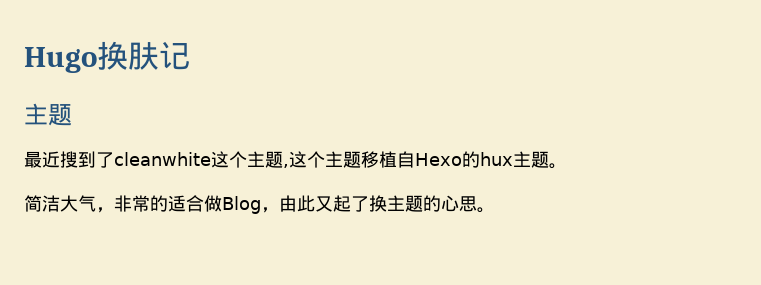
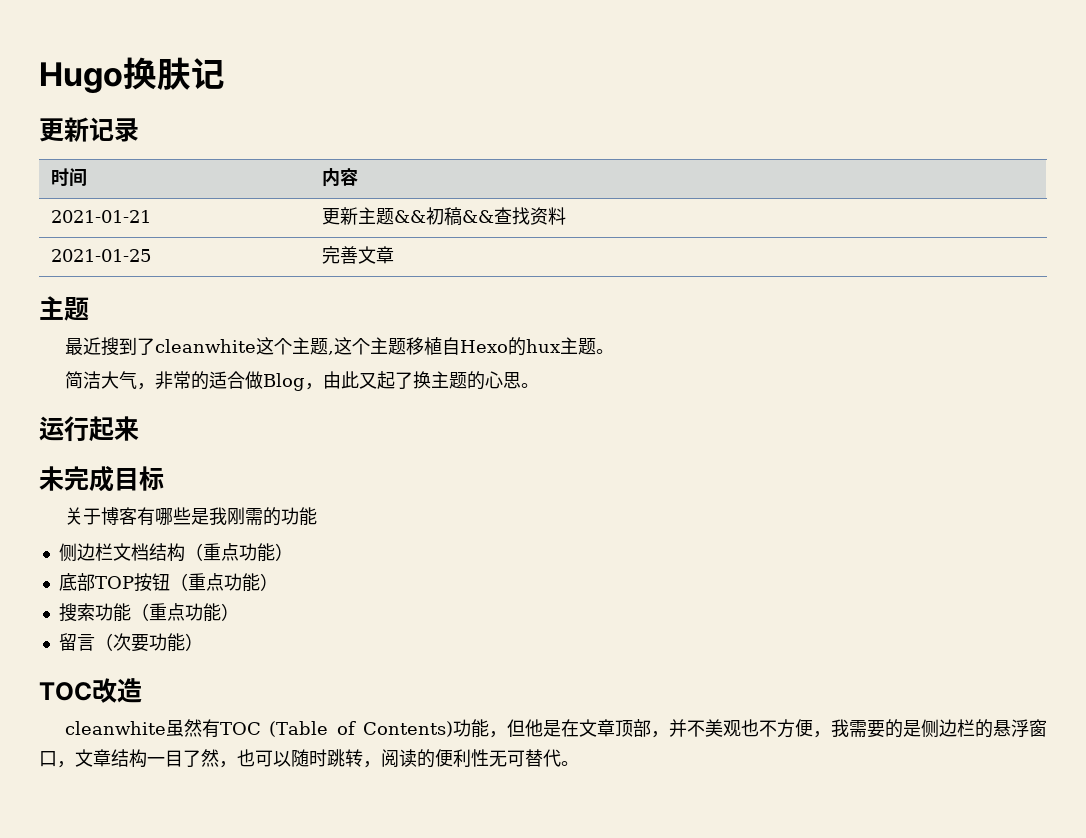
+ 更新记录
+ 时间 | 内容
+ 2021-01-21 | 更新主题&&初稿&&查找资料
+ 2021-01-25 | 完善文章
+ 运行起来
+ 未完成目标
+ 关于博客有哪些是我刚需的功能
+ 侧边栏文档结构（重点功能）
+ 底部TOP按钮（重点功能）
+ 搜索功能（重点功能）
+ 留言（次要功能）
+ TOC改造
+ cleanwhite虽然有TOC (Table of Contents)功能，但他是在文章顶部，并不美观也不方便，我需要的是侧边栏的悬浮窗口，文章结构一目了然，也可以随时跳转，阅读的便利性无可替代。

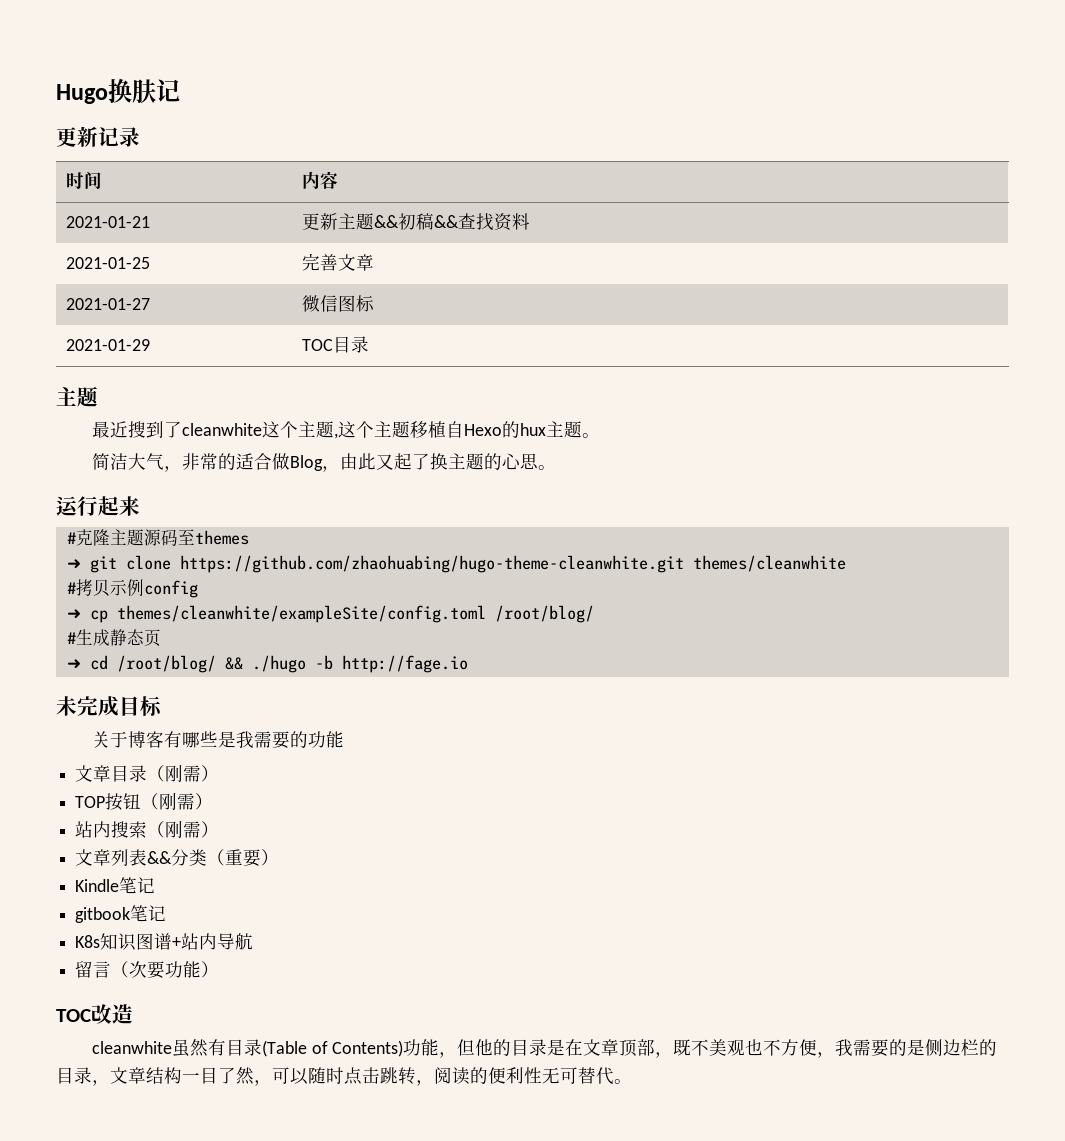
+ 2021-01-27 | 微信图标
+ 2021-01-29 | TOC目录
+ #克隆主题源码至themes
+ ➜ git clone https://github.com/zhaohuabing/hugo-theme-cleanwhite.git themes/cleanwhite
+ #拷贝示例config
+ ➜ cp themes/cleanwhite/exampleSite/config.toml /root/blog/
+ #生成静态页
+ ➜ cd /root/blog/ && ./hugo -b http://fage.io
- 关于博客有哪些是我刚需的功能
+ 关于博客有哪些是我需要的功能
- 侧边栏文档结构（重点功能）
- 底部TOP按钮（重点功能）
- 搜索功能（重点功能）
+ 文章目录（刚需）
+ TOP按钮（刚需）
+ 站内搜索（刚需）
+ 文章列表&&分类（重要）
+ Kindle笔记
+ gitbook笔记
+ K8s知识图谱+站内导航
- cleanwhite虽然有TOC (Table of Contents)功能，但他是在文章顶部，并不美观也不方便，我需要的是侧边栏的悬浮窗口，文章结构一目了然，也可以随时跳转，阅读的便利性无可替代。
+ cleanwhite虽然有目录(Table of Contents)功能，但他的目录是在文章顶部，既不美观也不方便，我需要的是侧边栏的目录，文章结构一目了然，可以随时点击跳转，阅读的便利性无可替代。

